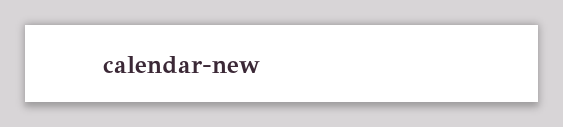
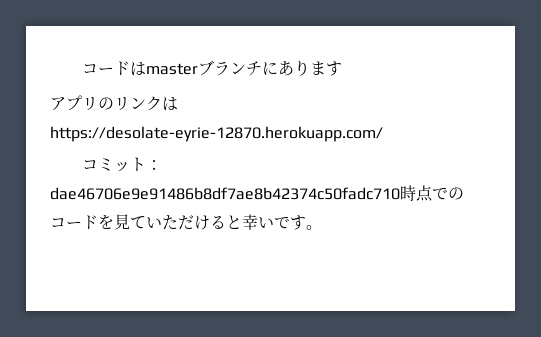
- calendar-new
+ コードはmasterブランチにあります
+ アプリのリンクはhttps://desolate-eyrie-12870.herokuapp.com/
+ コミット：dae46706e9e91486b8df7ae8b42374c50fadc710時点でのコードを見ていただけると幸いです。

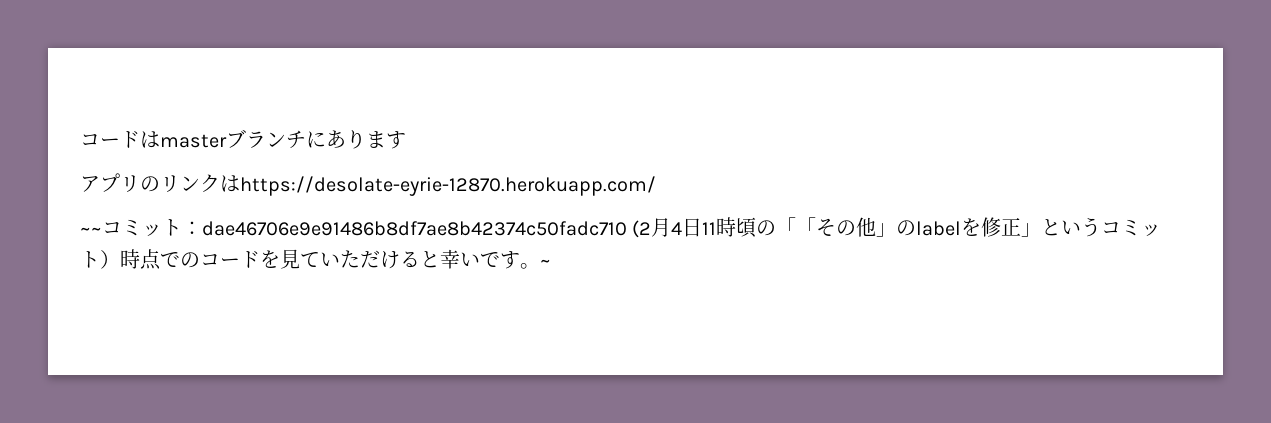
- コミット：dae46706e9e91486b8df7ae8b42374c50fadc710時点でのコードを見ていただけると幸いです。
+ ~~コミット：dae46706e9e91486b8df7ae8b42374c50fadc710 (2月4日11時頃の「「その他」のlabelを修正」というコミット）時点でのコードを見ていただけると幸いです。
+ ~

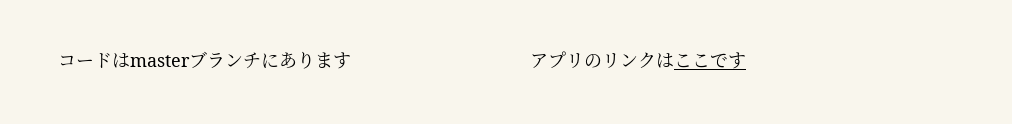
- アプリのリンクはhttps://desolate-eyrie-12870.herokuapp.com/
- ~~コミット：dae46706e9e91486b8df7ae8b42374c50fadc710 (2月4日11時頃の「「その他」のlabelを修正」というコミット）時点でのコードを見ていただけると幸いです。~
+ アプリのリンクはここです

